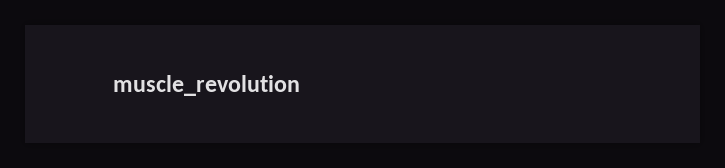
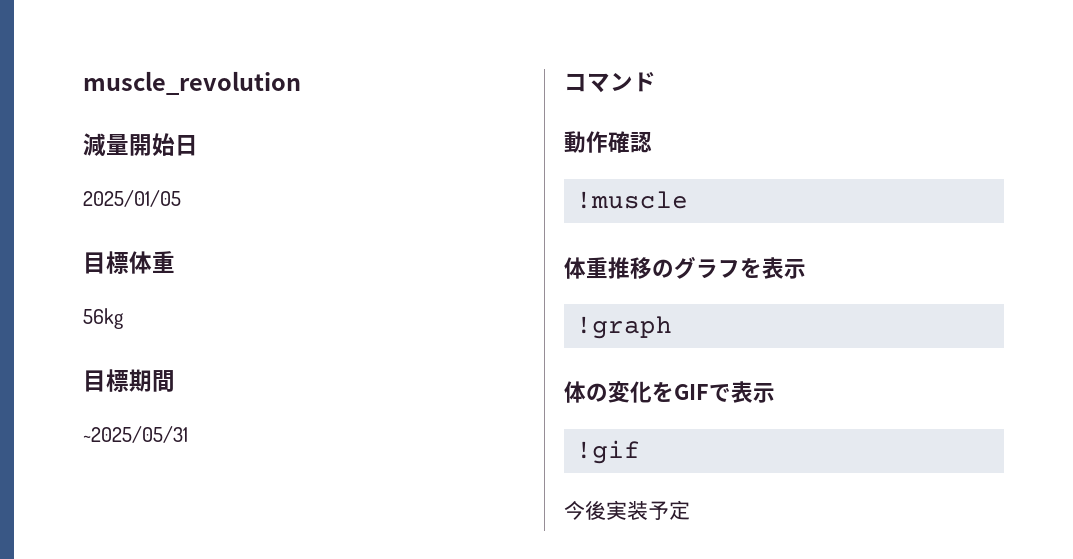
+ 減量開始日
+ 2025/01/05
+ 目標体重
+ 56kg
+ 目標期間
+ ~2025/05/31
+ コマンド
+ 動作確認
+ !muscle
+ 体重推移のグラフを表示
+ !graph
+ 体の変化をGIFで表示
+ !gif
+ 今後実装予定

